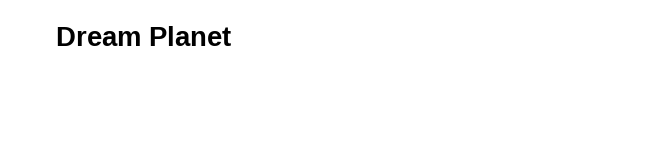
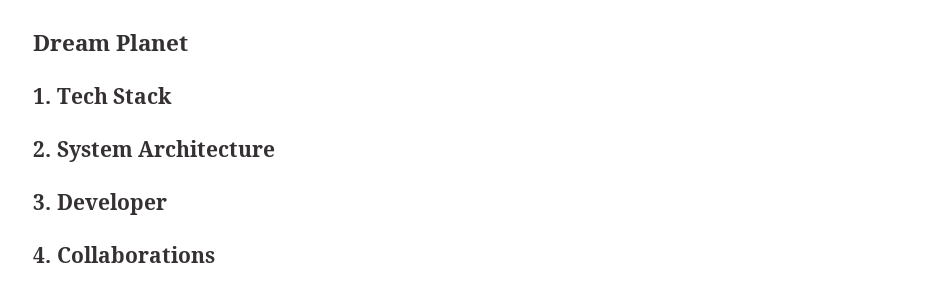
+ 1. Tech Stack
+ 2. System Architecture
+ 3. Developer
+ 4. Collaborations

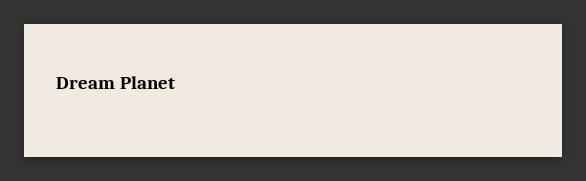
- 1. Tech Stack
- 2. System Architecture
- 3. Developer
- 4. Collaborations

